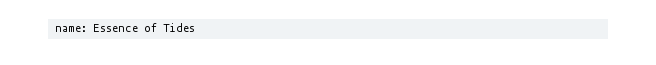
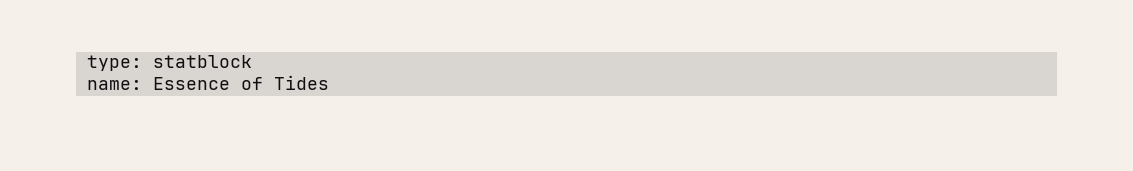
+ type: statblock

